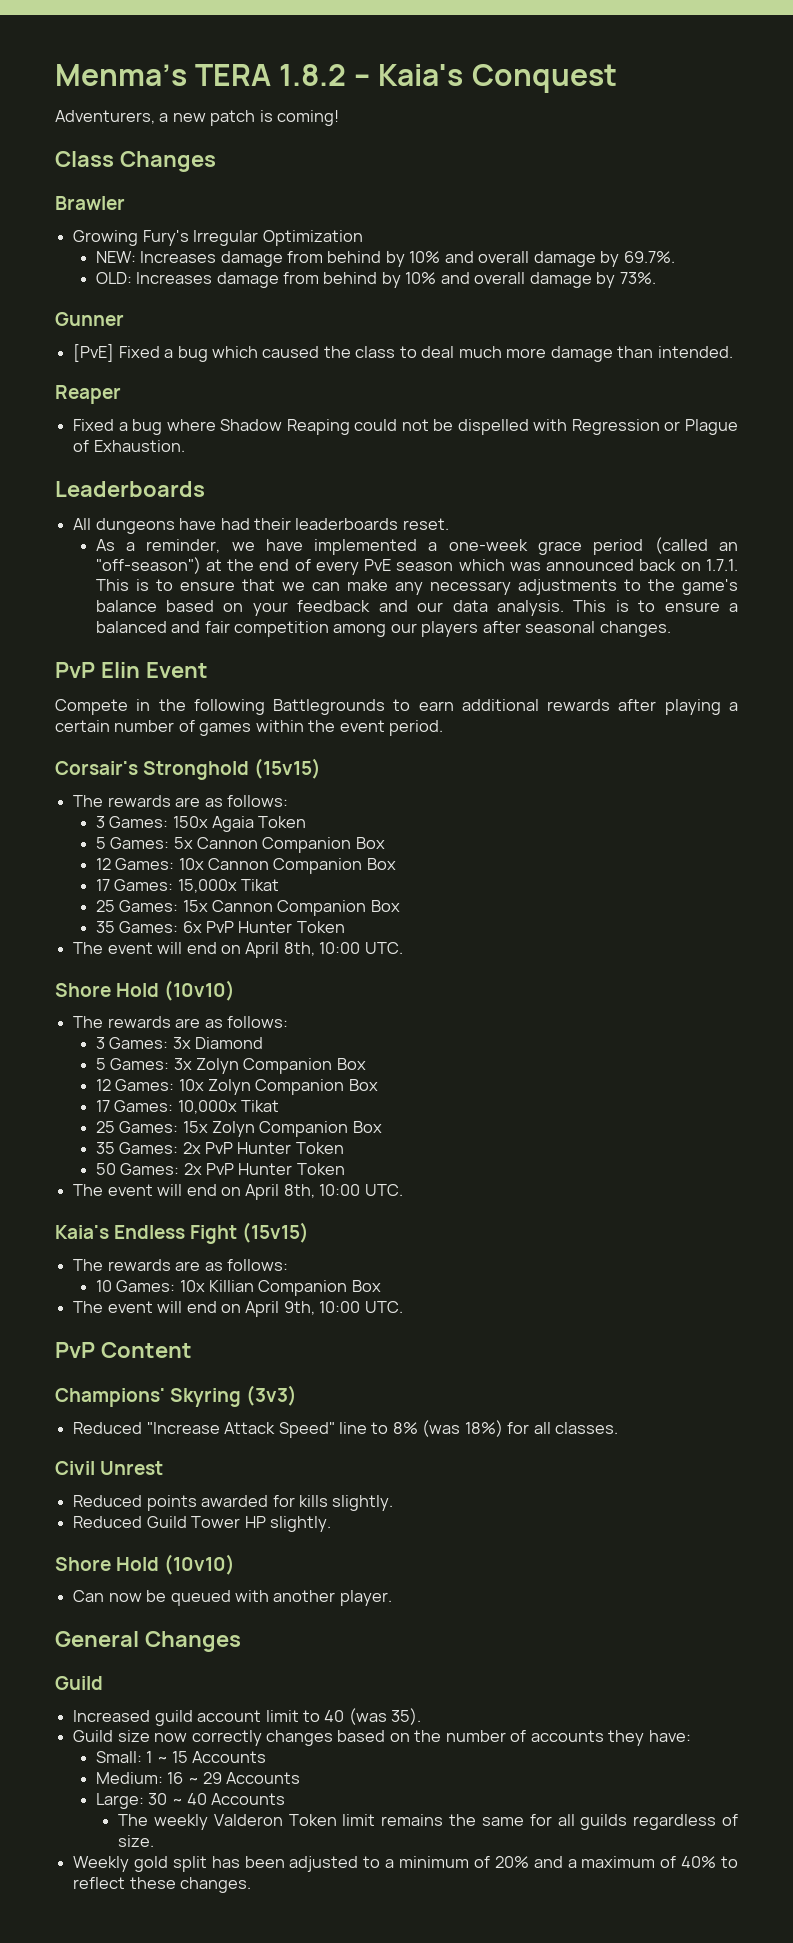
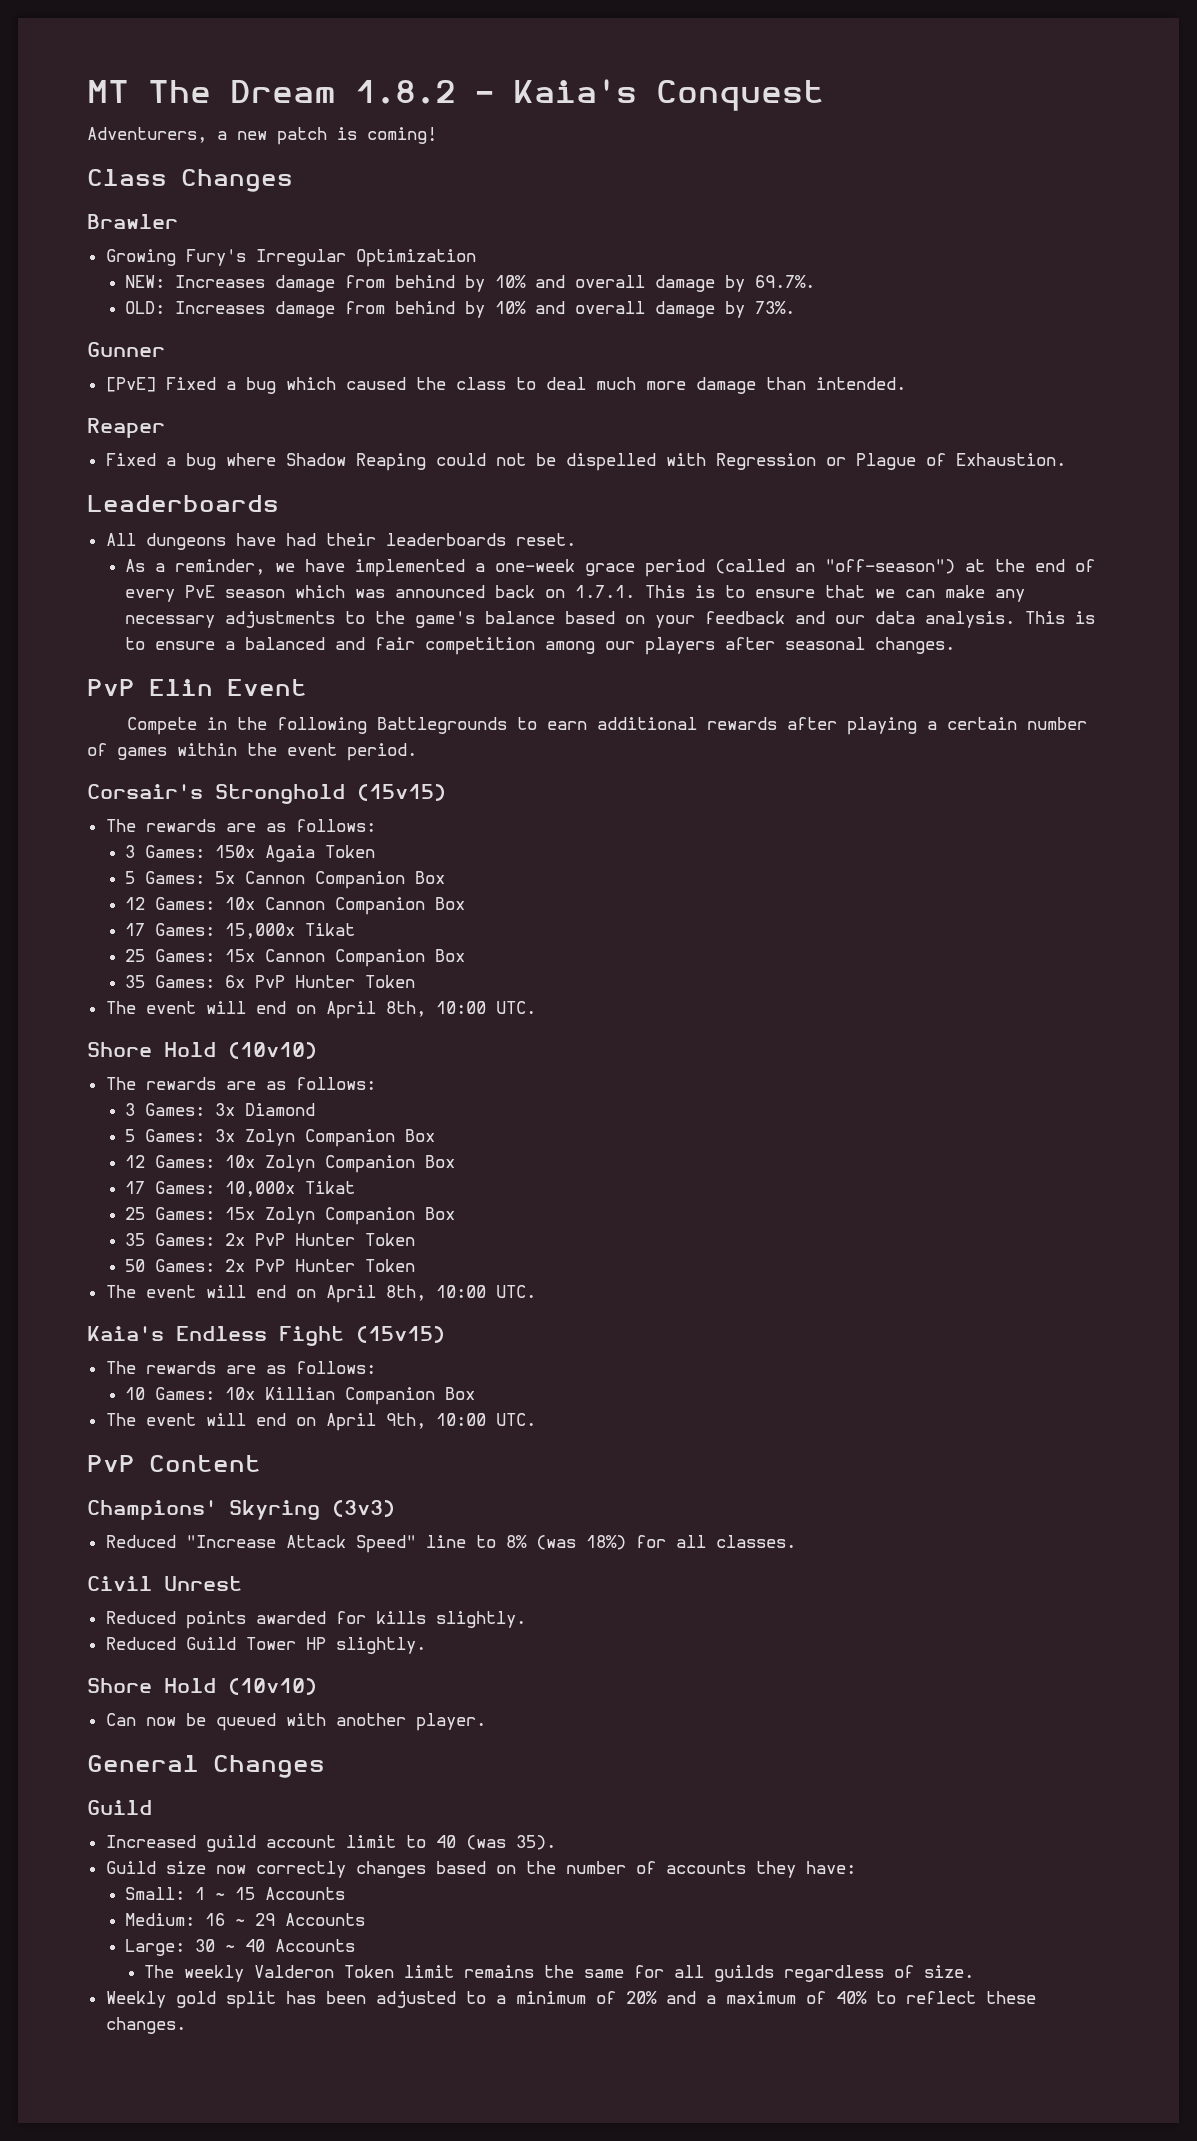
- Menma’s TERA 1.8.2 – Kaia's Conquest
+ MT The Dream 1.8.2 – Kaia's Conquest

